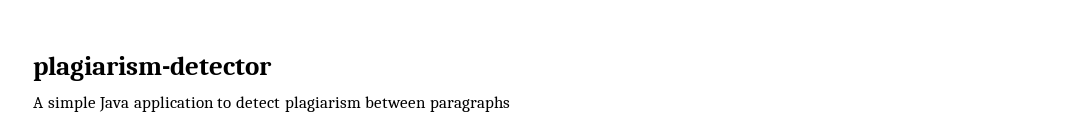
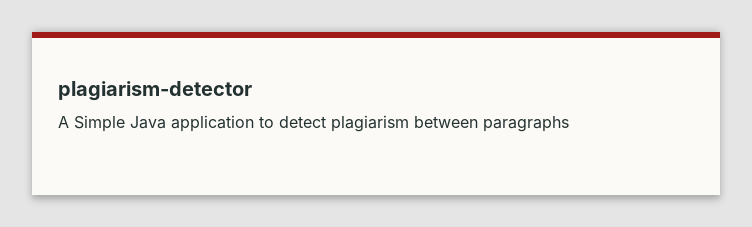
- A simple Java application to detect plagiarism between paragraphs
+ A Simple Java application to detect plagiarism between paragraphs

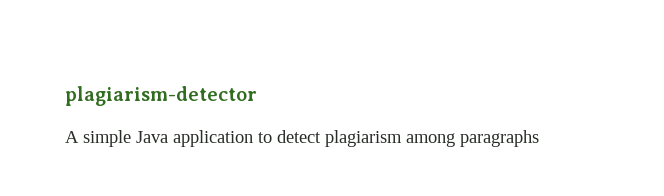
- A Simple Java application to detect plagiarism between paragraphs
+ A simple Java application to detect plagiarism among paragraphs

